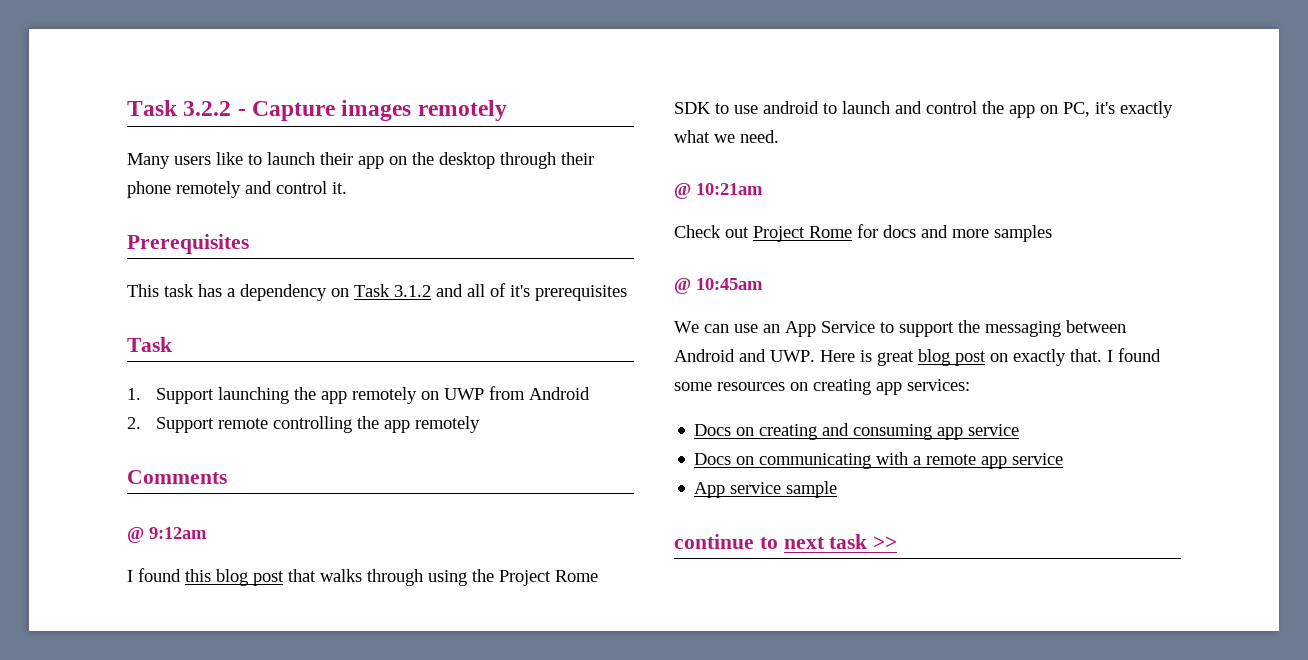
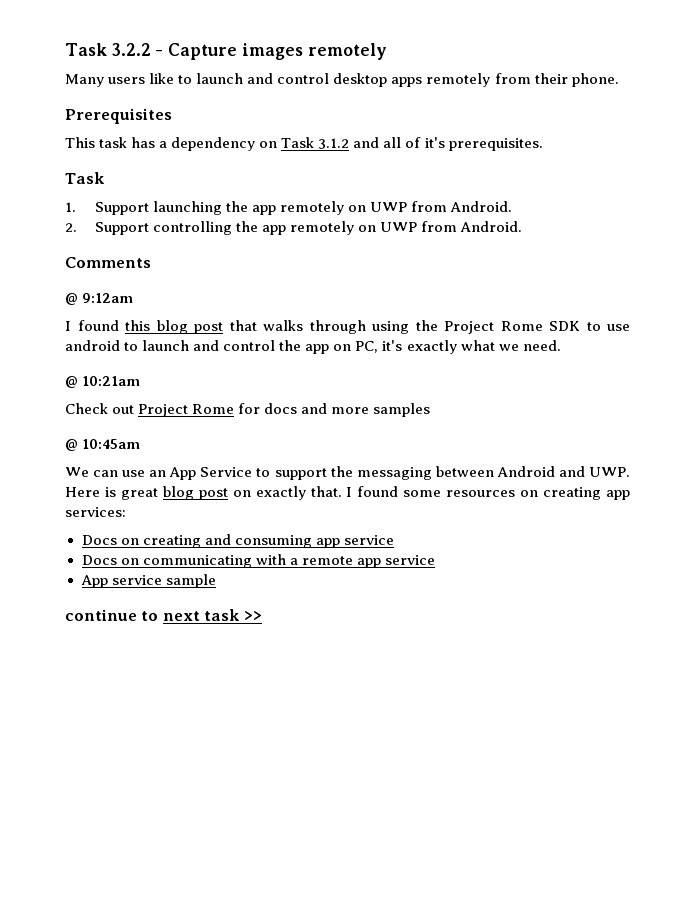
- Many users like to launch their app on the desktop through their phone remotely and control it.
+ Many users like to launch and control desktop apps remotely from their phone.
- This task has a dependency on Task 3.1.2 and all of it's prerequisites
+ This task has a dependency on Task 3.1.2 and all of it's prerequisites.
- 1. Support launching the app remotely on UWP from Android
+ 1. Support launching the app remotely on UWP from Android.
- 2. Support remote controlling the app remotely
+ 2. Support controlling the app remotely on UWP from Android.

